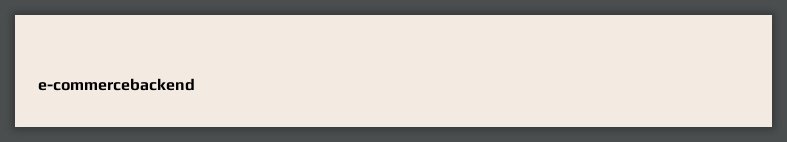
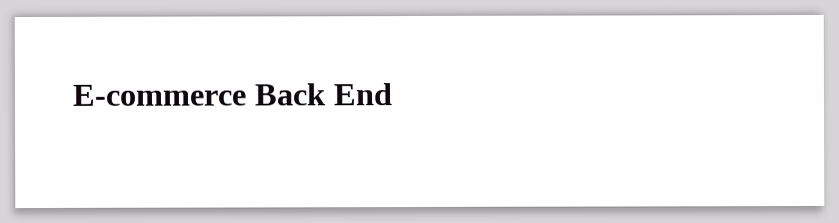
- e-commercebackend
+ E-commerce Back End

